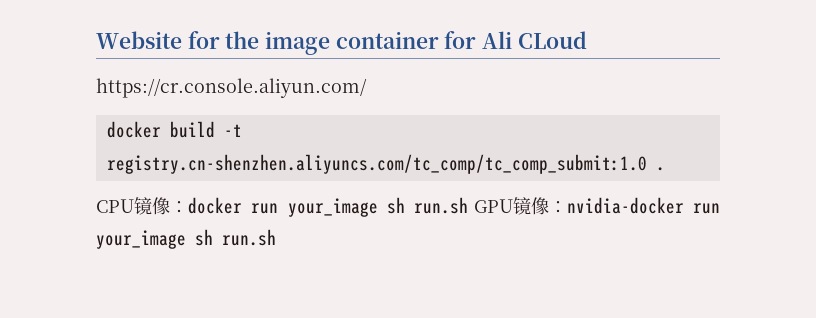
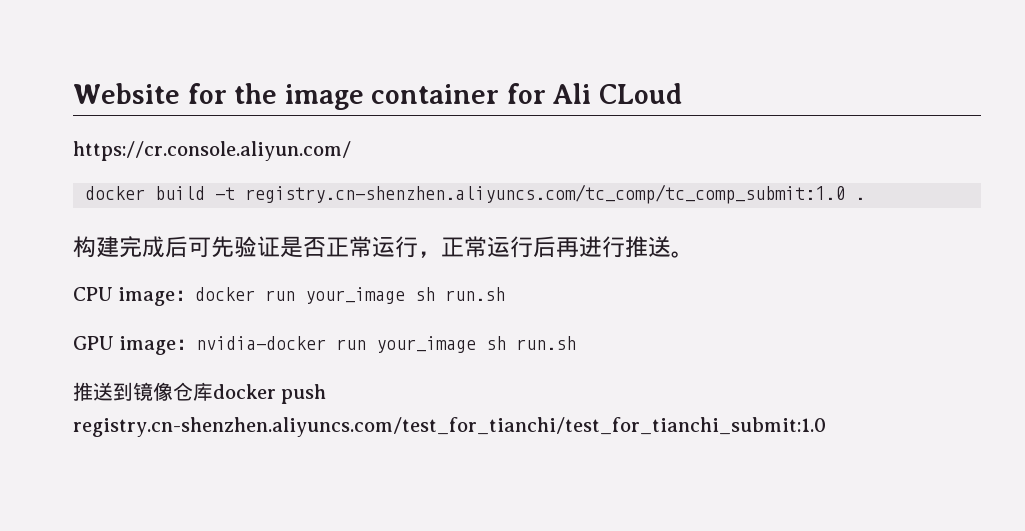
+ 构建完成后可先验证是否正常运行，正常运行后再进行推送。
- CPU镜像：docker run your_image sh run.sh GPU镜像：nvidia-docker run your_image sh run.sh
+ CPU image：docker run your_image sh run.sh
+ GPU image：nvidia-docker run your_image sh run.sh
+ 推送到镜像仓库docker push registry.cn-shenzhen.aliyuncs.com/test_for_tianchi/test_for_tianchi_submit:1.0

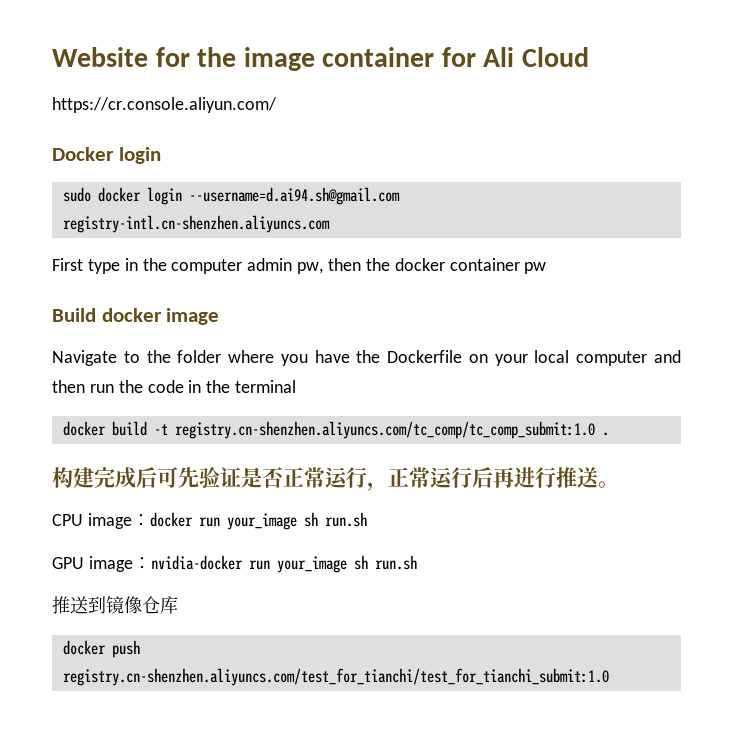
- Website for the image container for Ali CLoud
+ Website for the image container for Ali Cloud
+ Docker login
+ sudo docker login --username=d.ai94.sh@gmail.com registry-intl.cn-shenzhen.aliyuncs.com
+ First type in the computer admin pw, then the docker container pw
+ Build docker image
+ Navigate to the folder where you have the Dockerfile on your local computer and then run the code in the terminal
- 推送到镜像仓库docker push registry.cn-shenzhen.aliyuncs.com/test_for_tianchi/test_for_tianchi_submit:1.0
+ 推送到镜像仓库
+ docker push registry.cn-shenzhen.aliyuncs.com/test_for_tianchi/test_for_tianchi_submit:1.0

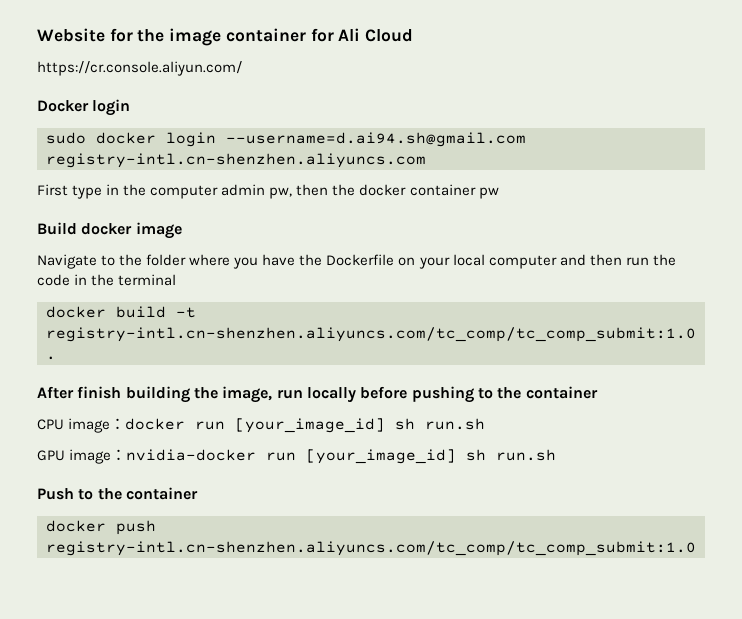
- docker build -t registry.cn-shenzhen.aliyuncs.com/tc_comp/tc_comp_submit:1.0 .
+ docker build -t registry-intl.cn-shenzhen.aliyuncs.com/tc_comp/tc_comp_submit:1.0 .
- 构建完成后可先验证是否正常运行，正常运行后再进行推送。
+ After finish building the image, run locally before pushing to the container
- CPU image：docker run your_image sh run.sh
+ CPU image：docker run [your_image_id] sh run.sh
- GPU image：nvidia-docker run your_image sh run.sh
- 推送到镜像仓库
+ GPU image：nvidia-docker run [your_image_id] sh run.sh
+ Push to the container
- docker push registry.cn-shenzhen.aliyuncs.com/test_for_tianchi/test_for_tianchi_submit:1.0
+ docker push registry-intl.cn-shenzhen.aliyuncs.com/tc_comp/tc_comp_submit:1.0

